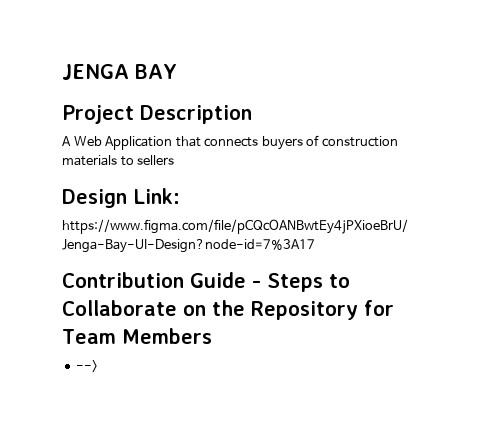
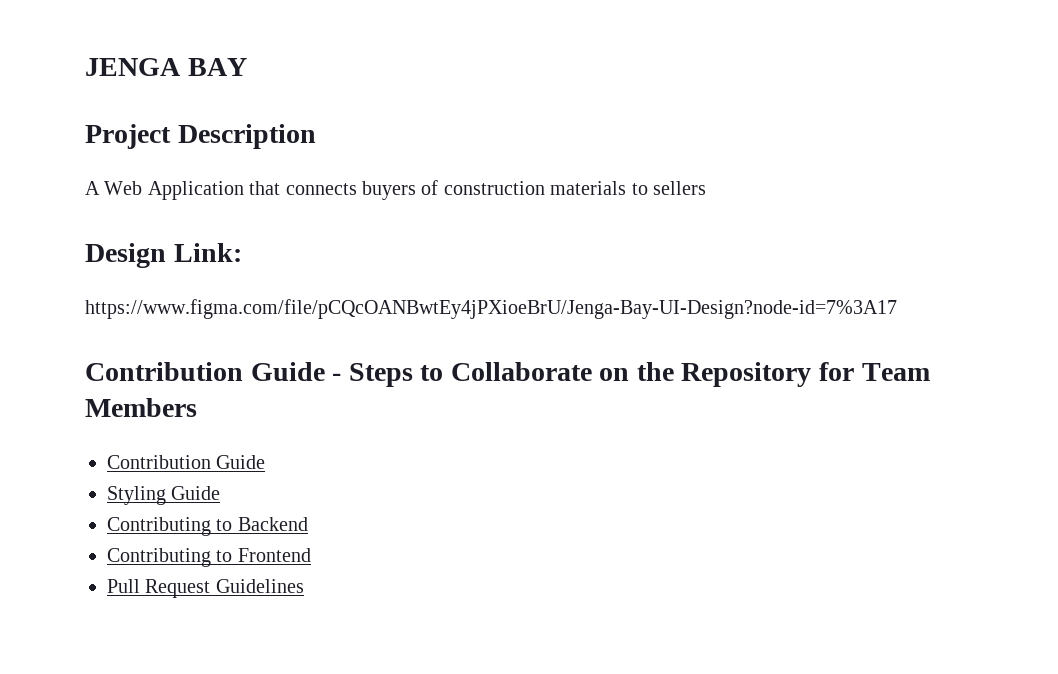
  Contribution Guide - Steps to Collaborate on the Repository for Team Members
- -->
+ Contribution Guide
+ Styling Guide
+ Contributing to Backend
+ Contributing to Frontend
+ Pull Request Guidelines

